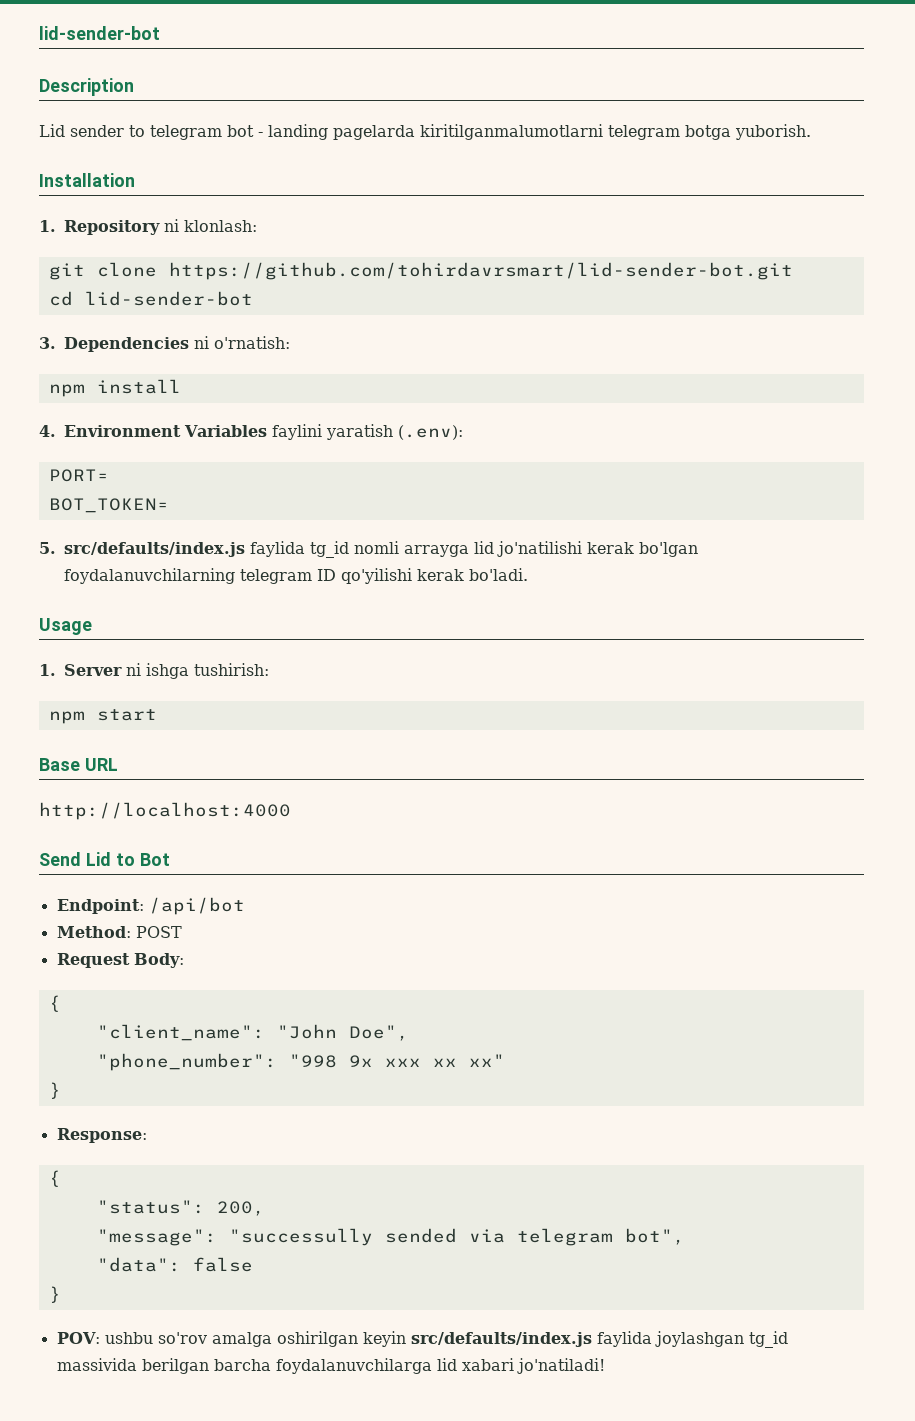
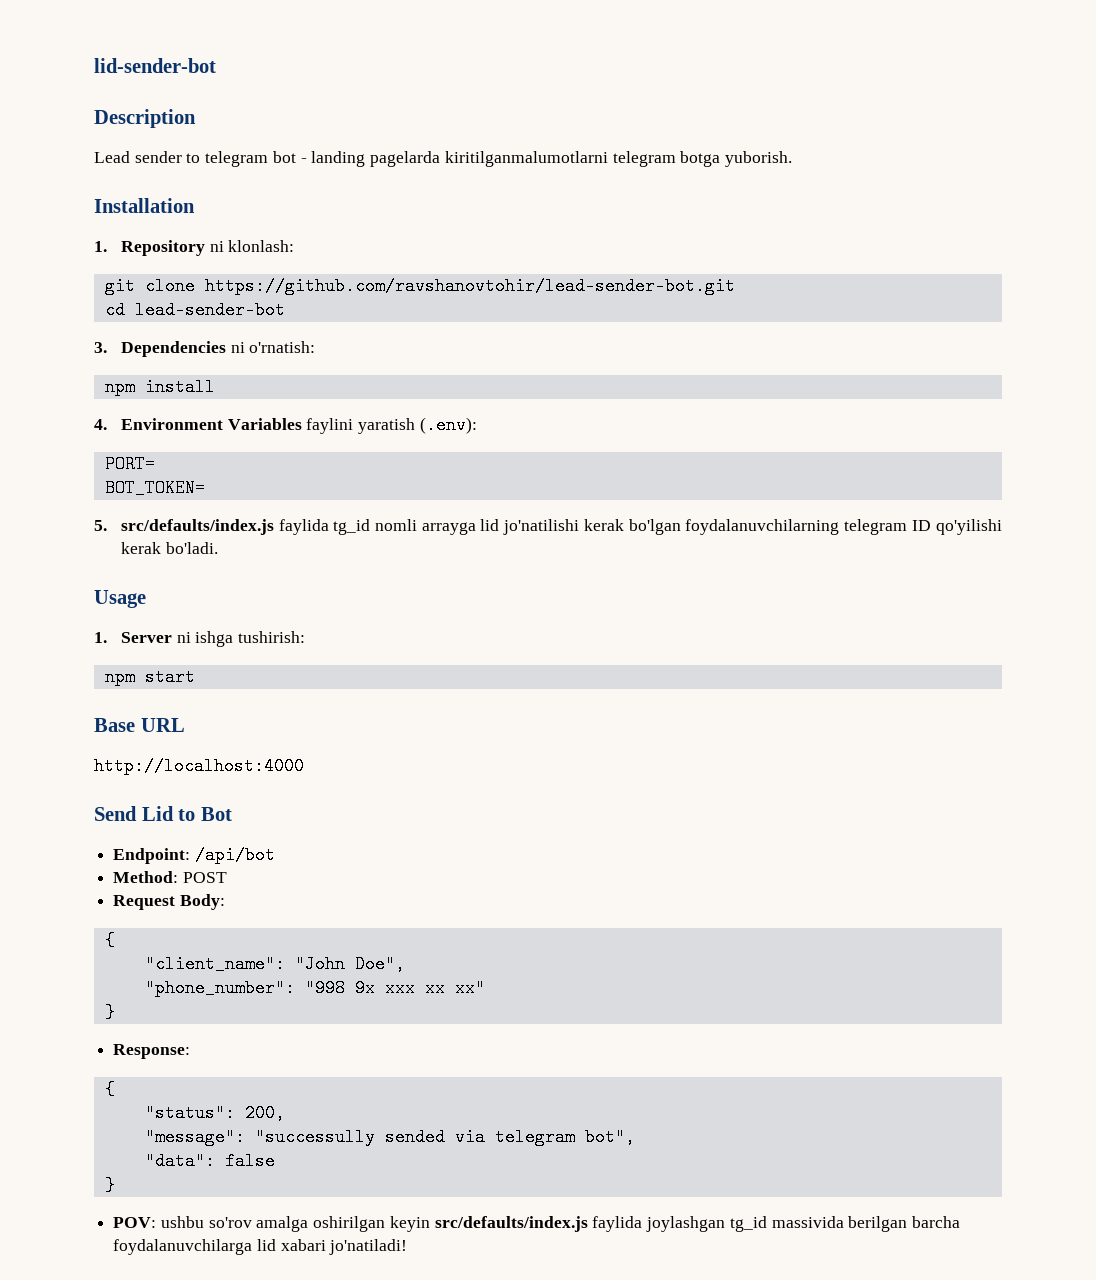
- Lid sender to telegram bot - landing pagelarda kiritilganmalumotlarni telegram botga yuborish.
+ Lead sender to telegram bot - landing pagelarda kiritilganmalumotlarni telegram botga yuborish.
- git clone https://github.com/tohirdavrsmart/lid-sender-bot.git
+ git clone https://github.com/ravshanovtohir/lead-sender-bot.git
- cd lid-sender-bot
+ cd lead-sender-bot

